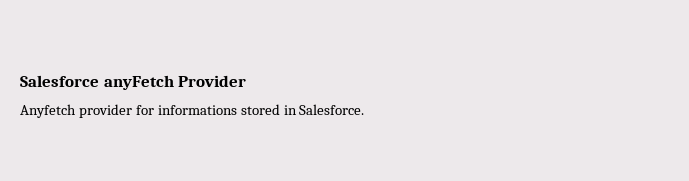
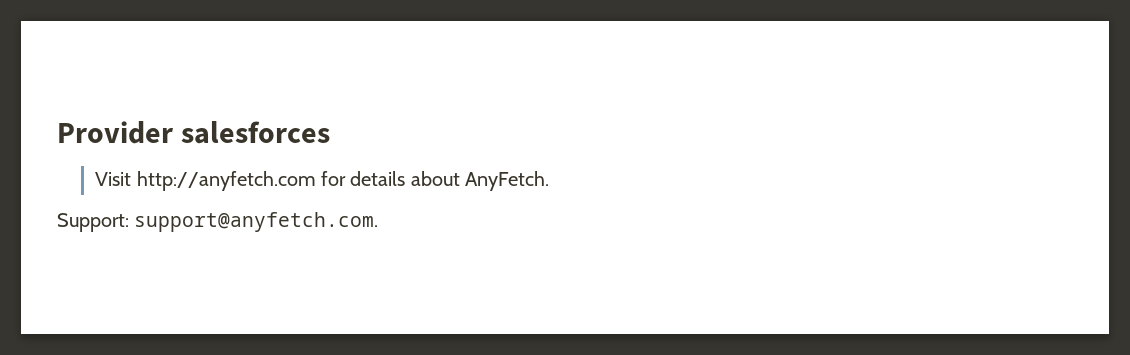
- Salesforce anyFetch Provider
- Anyfetch provider for informations stored in Salesforce.
+ Provider salesforces
+ Visit http://anyfetch.com for details about AnyFetch.
+ Support: support@anyfetch.com.

